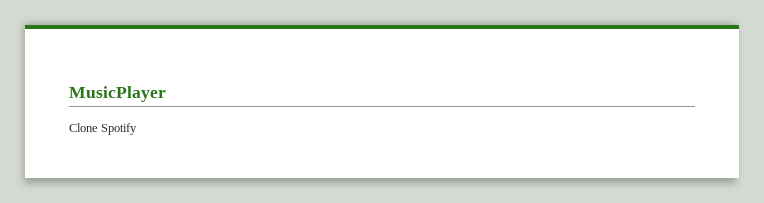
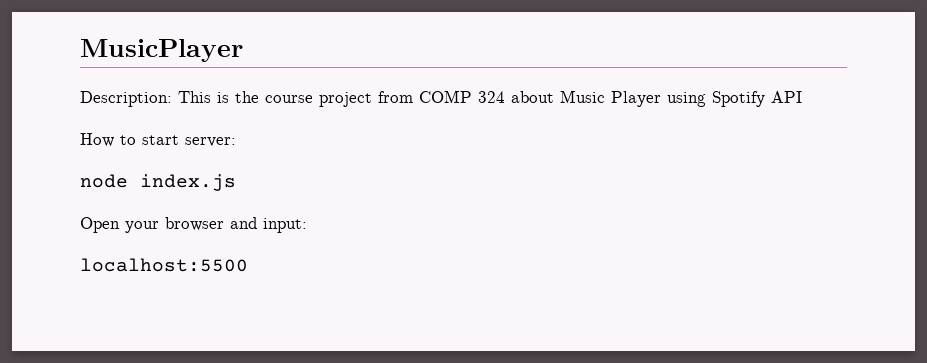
- Clone Spotify
+ Description: This is the course project from COMP 324 about Music Player using Spotify API
+ How to start server:
+ node index.js
+ Open your browser and input:
+ localhost:5500

